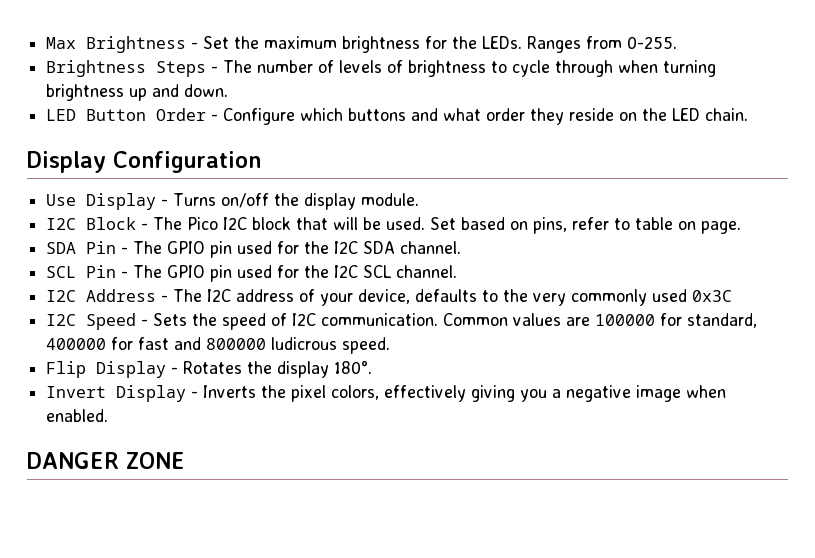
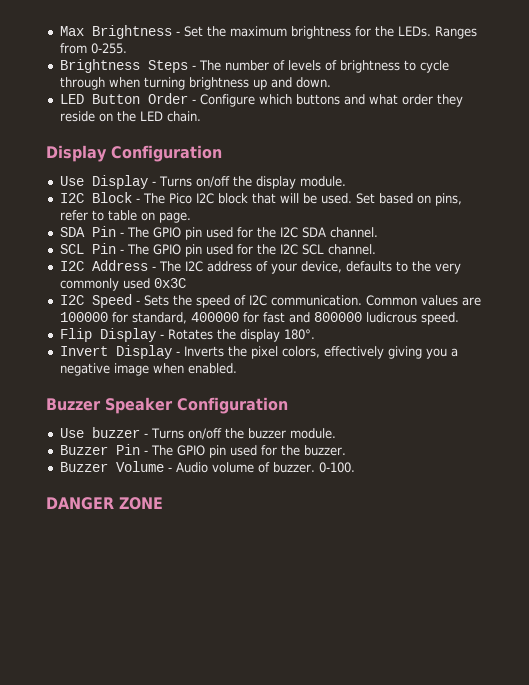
+ Buzzer Speaker Configuration
+ Use buzzer - Turns on/off the buzzer module.
+ Buzzer Pin - The GPIO pin used for the buzzer.
+ Buzzer Volume - Audio volume of buzzer. 0-100.

